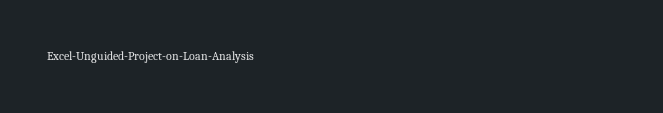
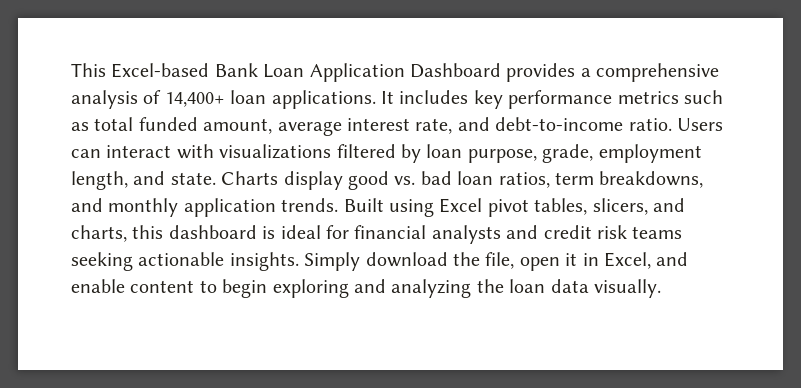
- Excel-Unguided-Project-on-Loan-Analysis
+ This Excel-based Bank Loan Application Dashboard provides a comprehensive analysis of 14,400+ loan applications. It includes key performance metrics such as total funded amount, average interest rate, and debt-to-income ratio. Users can interact with visualizations filtered by loan purpose, grade, employment length, and state. Charts display good vs. bad loan ratios, term breakdowns, and monthly application trends. Built using Excel pivot tables, slicers, and charts, this dashboard is ideal for financial analysts and credit risk teams seeking actionable insights. Simply download the file, open it in Excel, and enable content to begin exploring and analyzing the loan data visually.

